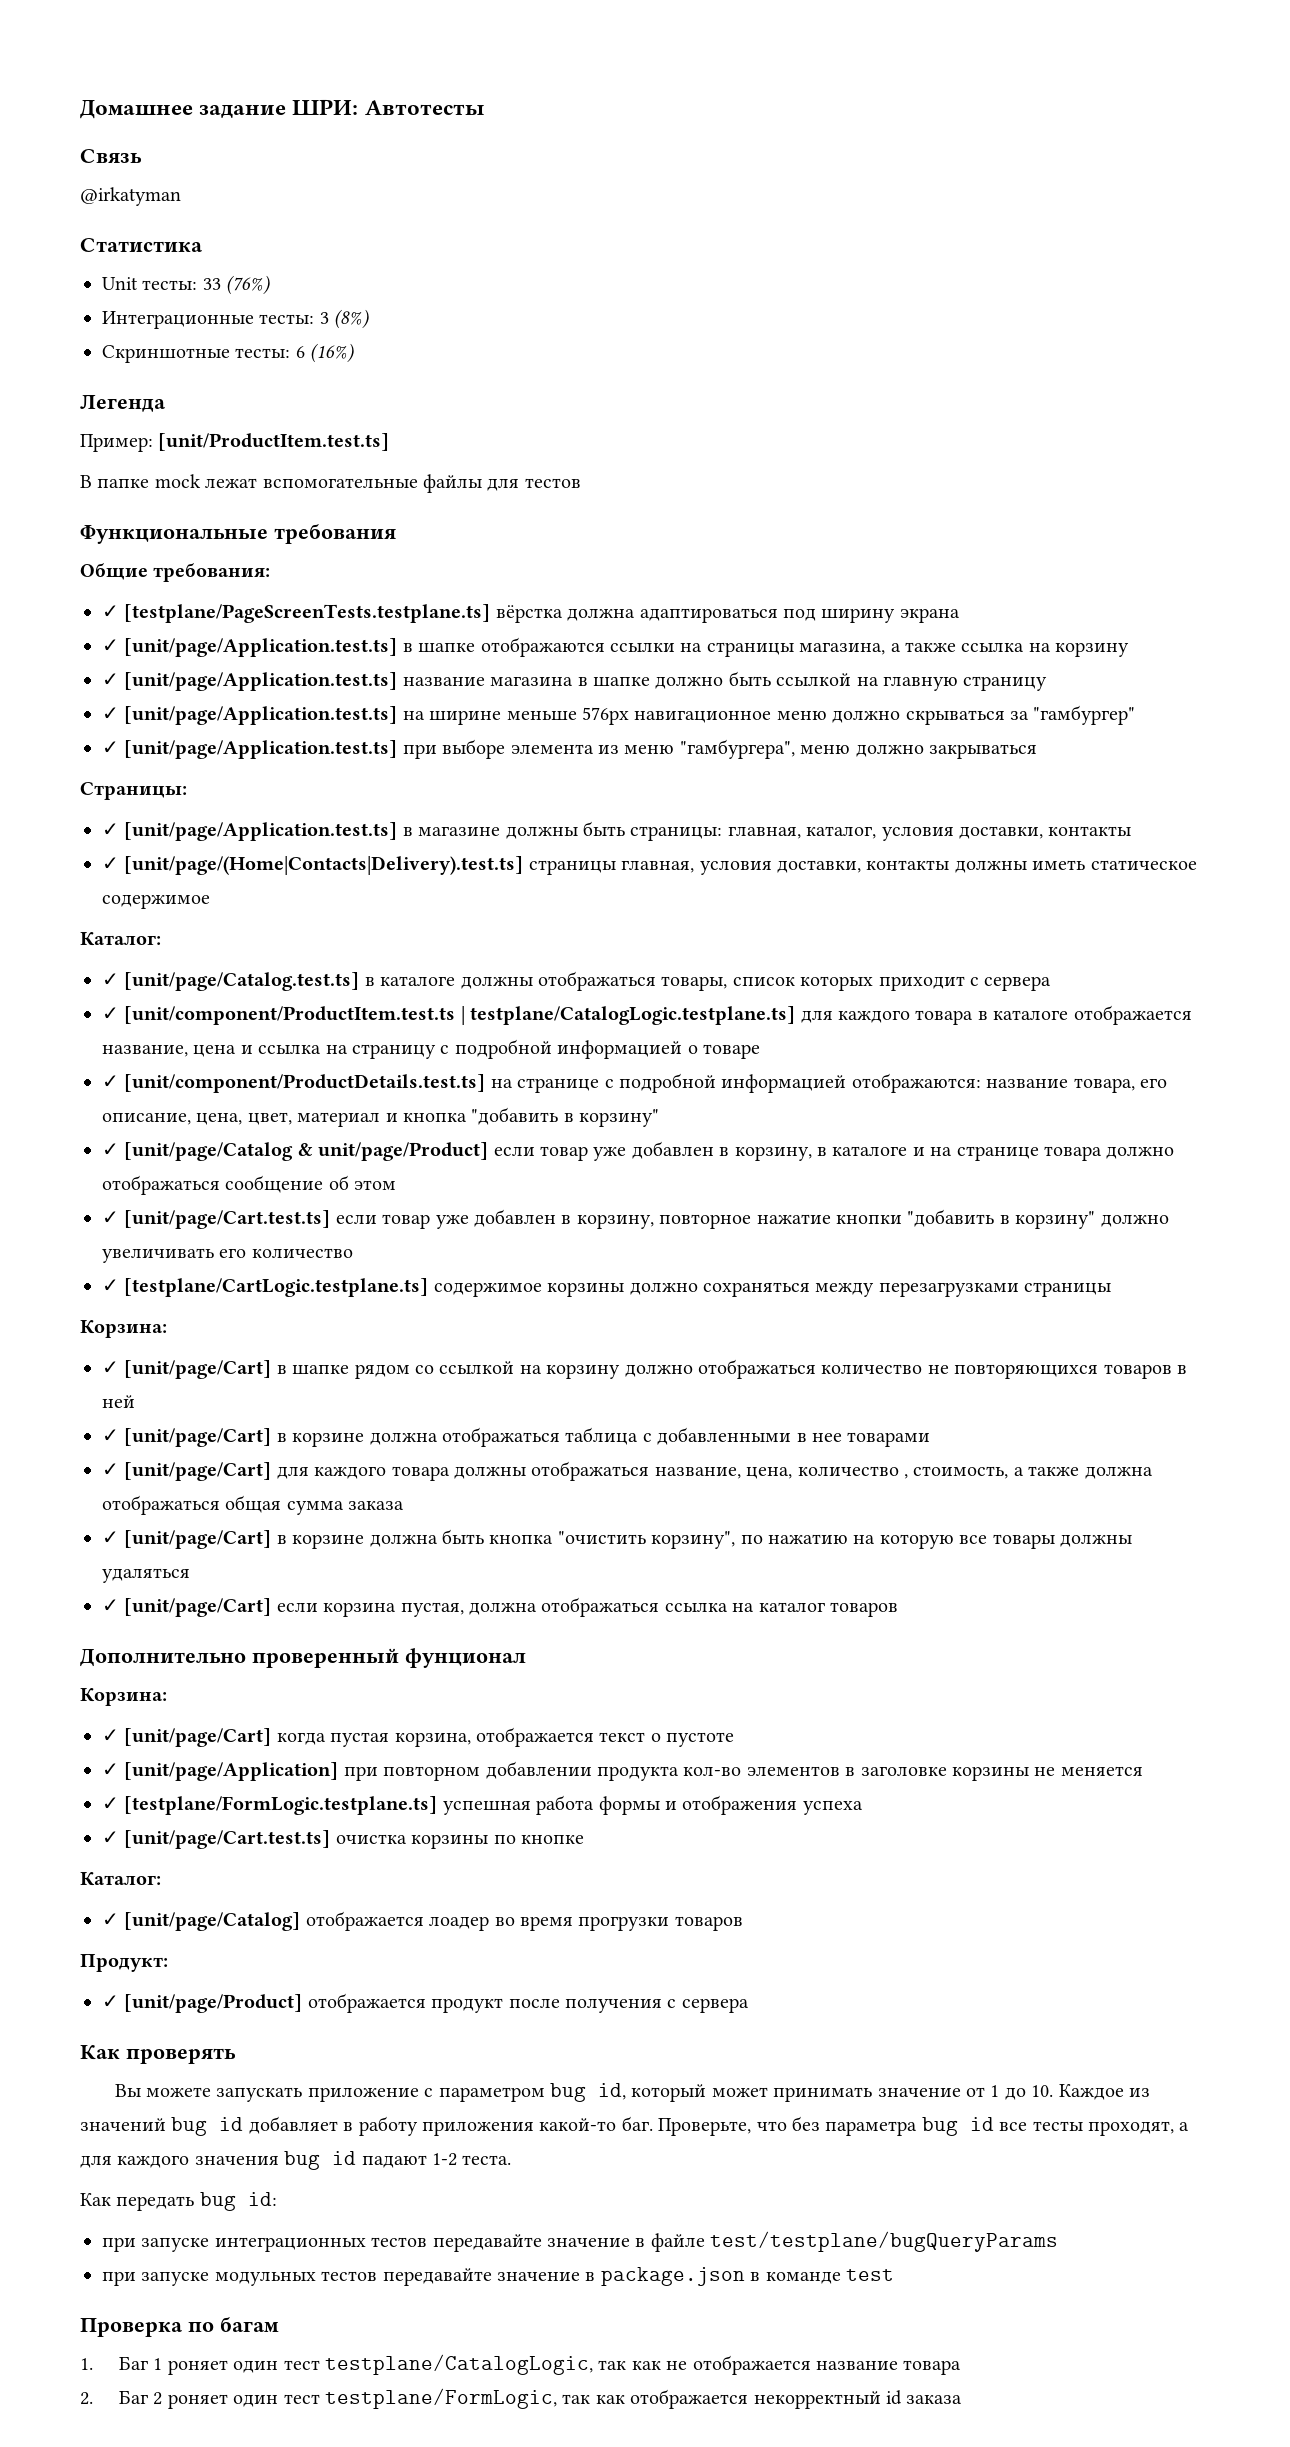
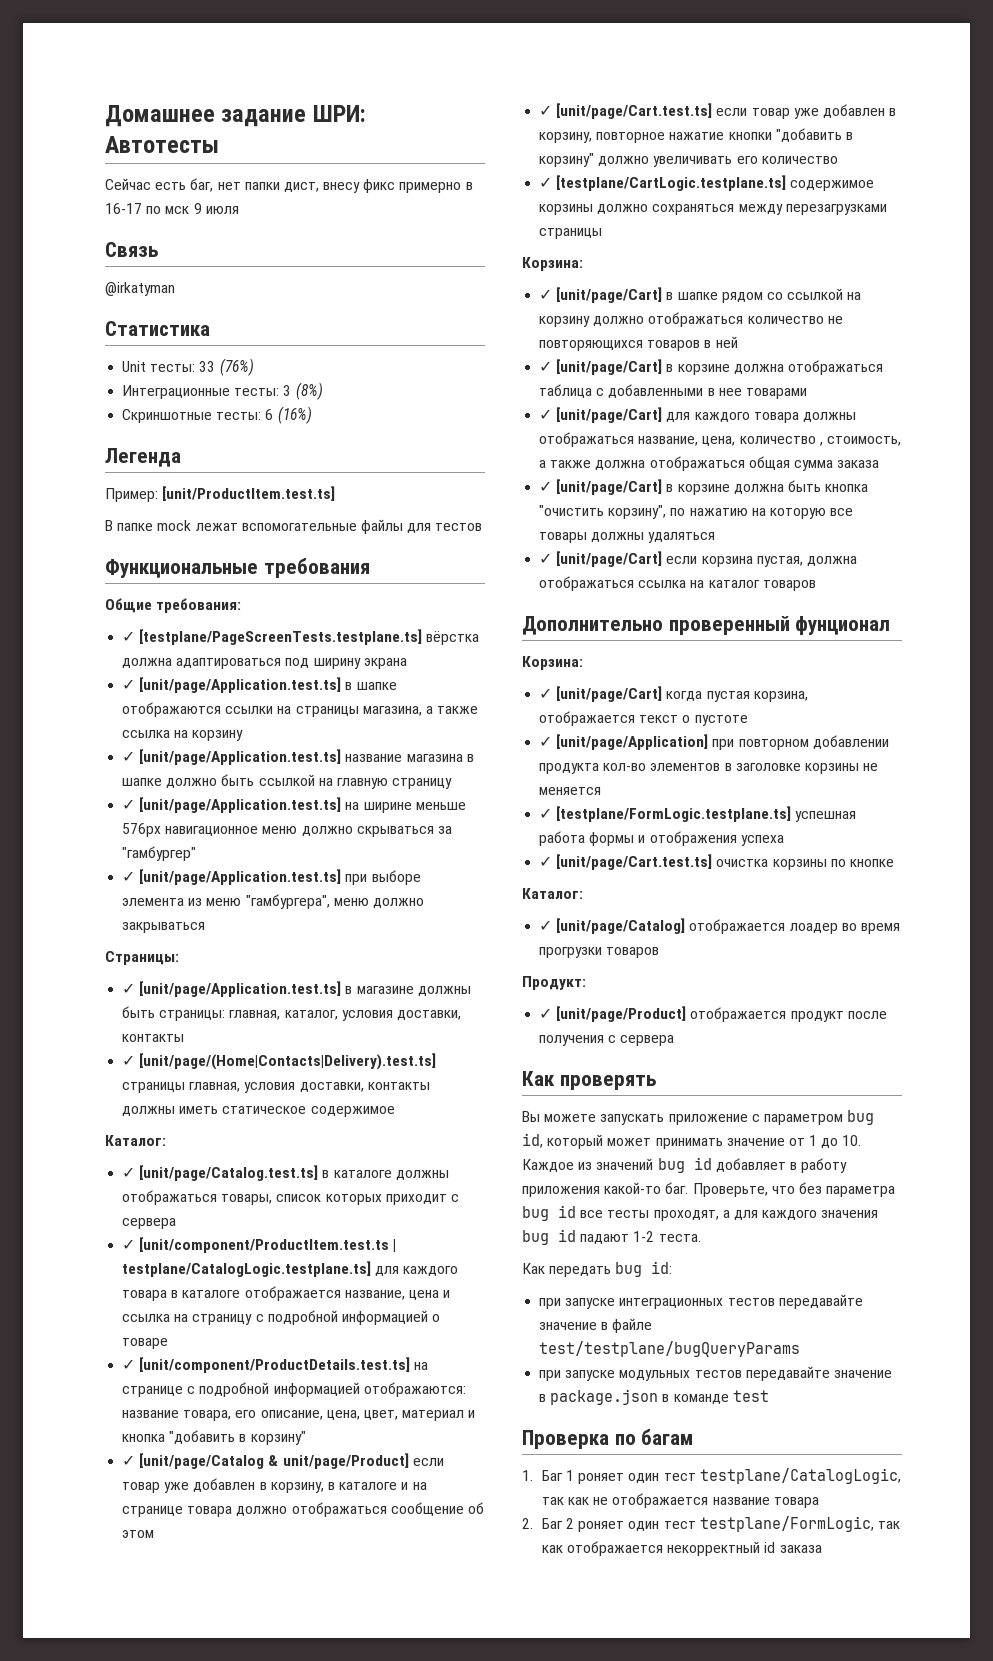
+ Сейчас есть баг, нет папки дист, внесу фикс примерно в 16-17 по мск 9 июля

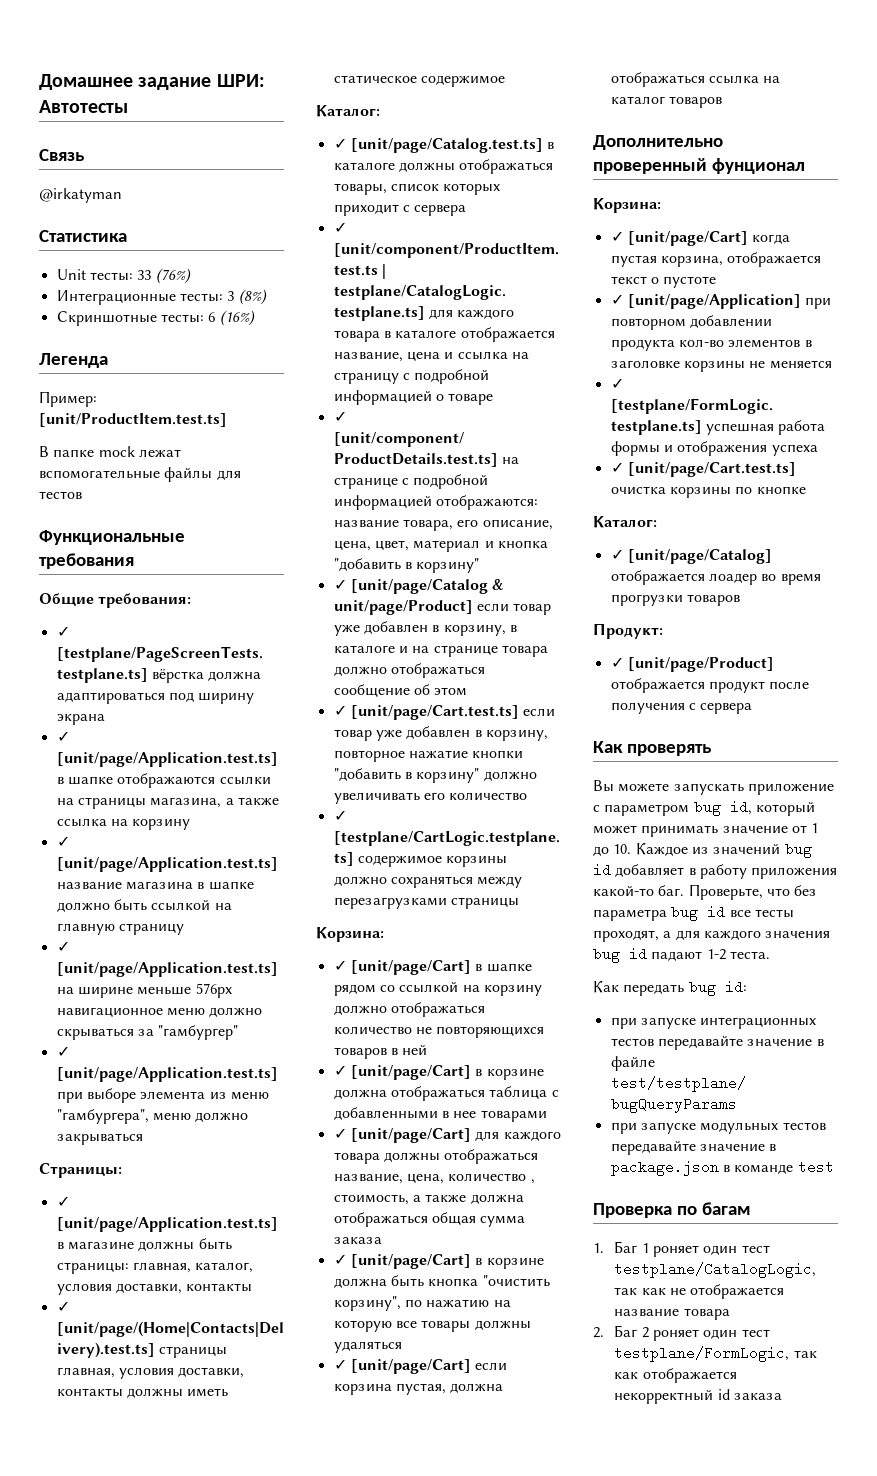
- Сейчас есть баг, нет папки дист, внесу фикс примерно в 16-17 по мск 9 июля

